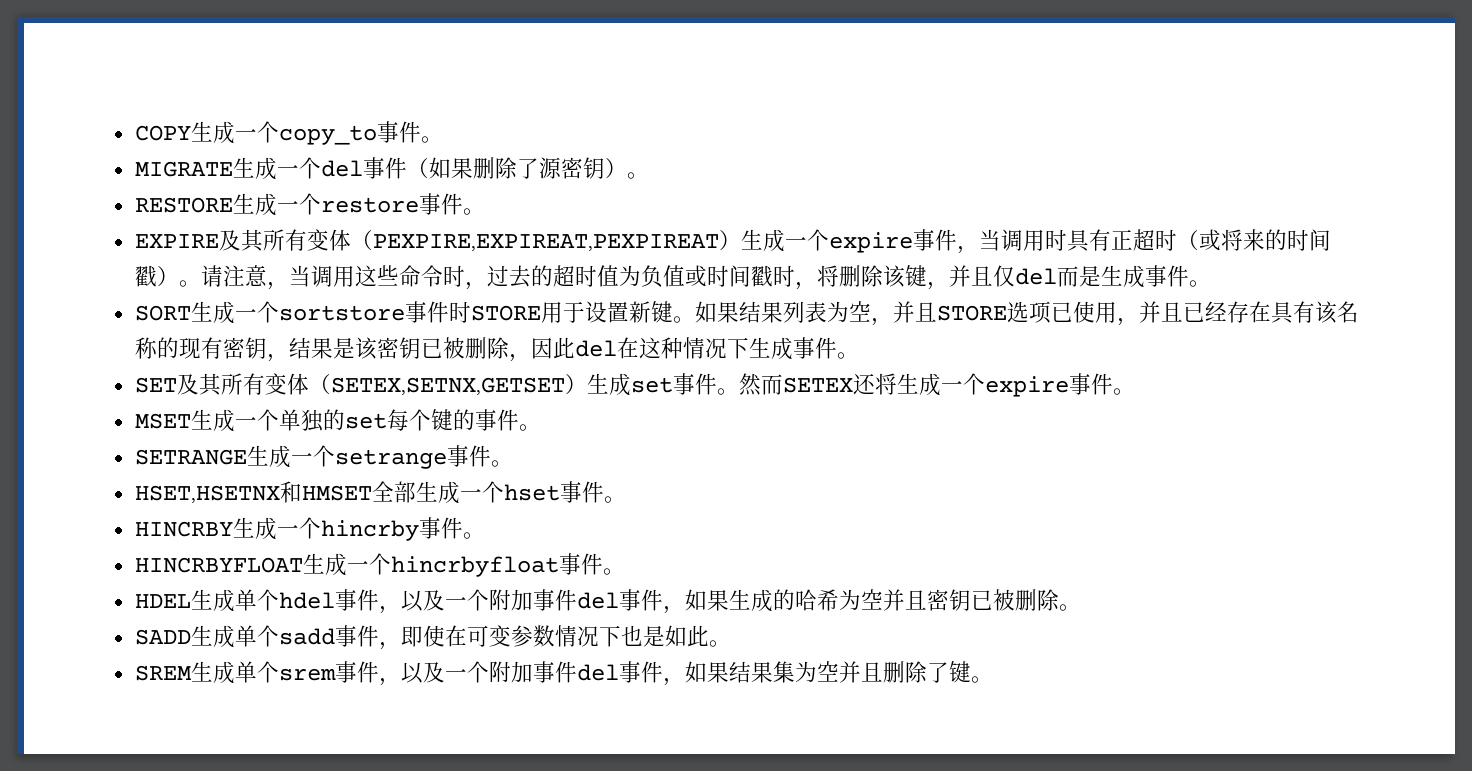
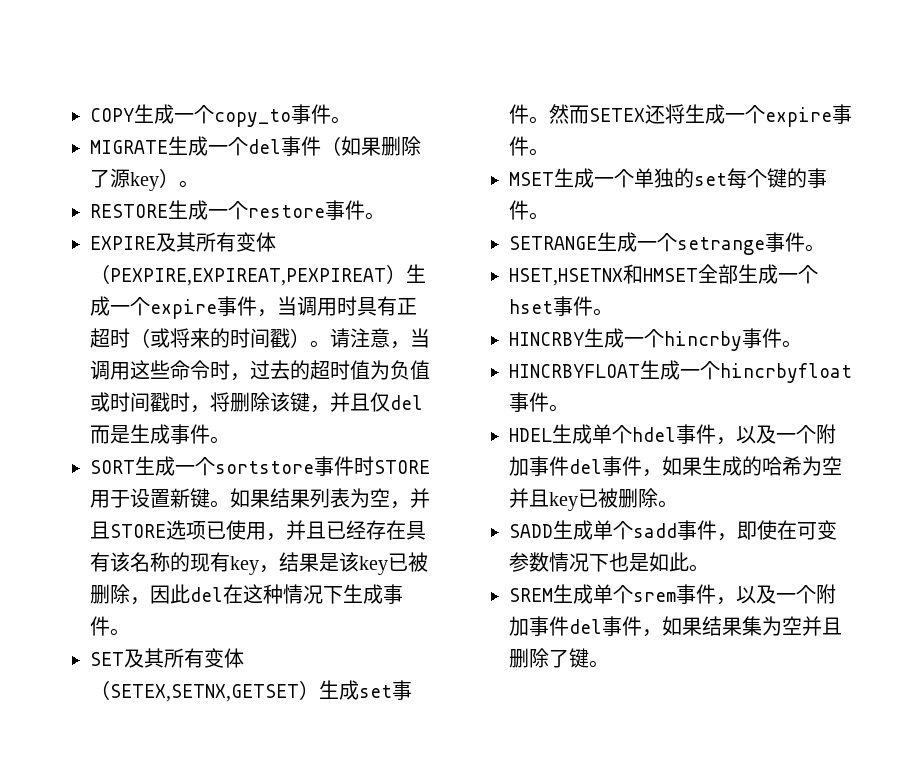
- MIGRATE生成一个del事件（如果删除了源密钥）。
+ MIGRATE生成一个del事件（如果删除了源key）。
- 如果结果列表为空，并且STORE选项已使用，并且已经存在具有该名称的现有密钥，结果是该密钥已被删除，因此del在这种情况下生成事件。
+ 如果结果列表为空，并且STORE选项已使用，并且已经存在具有该名称的现有key，结果是该key已被删除，因此del在这种情况下生成事件。
- HDEL生成单个hdel事件，以及一个附加事件del事件，如果生成的哈希为空并且密钥已被删除。
+ HDEL生成单个hdel事件，以及一个附加事件del事件，如果生成的哈希为空并且key已被删除。

